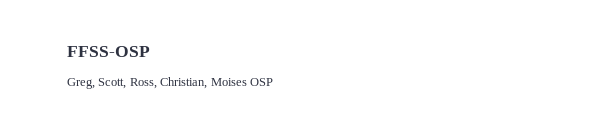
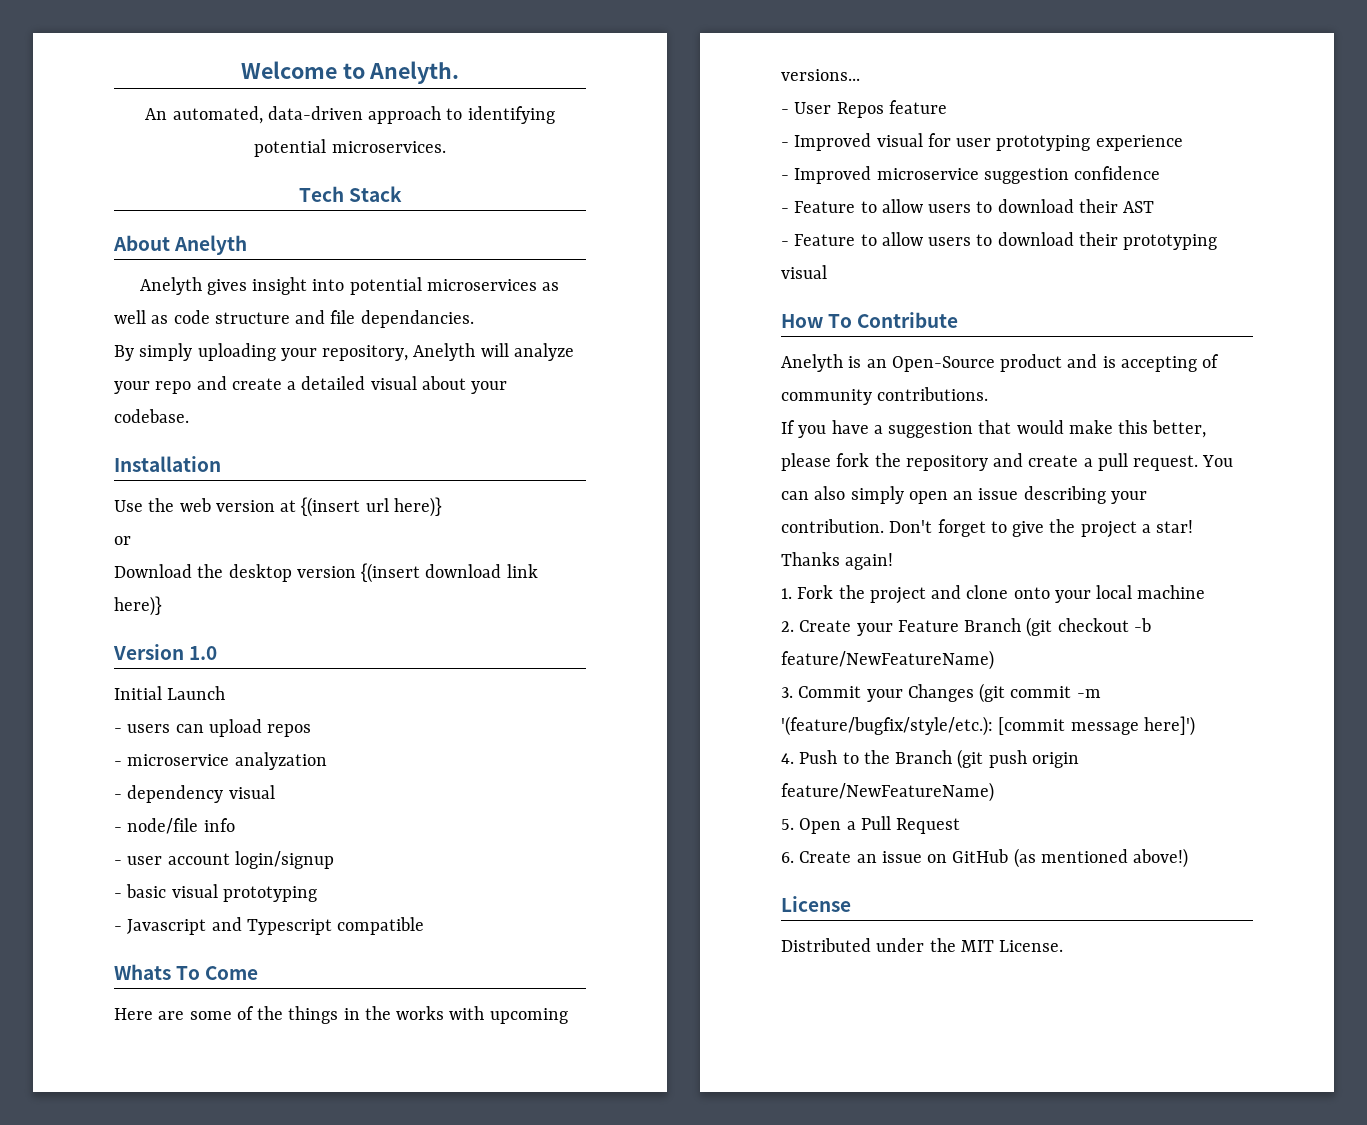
- FFSS-OSP
- Greg, Scott, Ross, Christian, Moises OSP
+ Welcome to Anelyth.
+ An automated, data-driven approach to identifying potential microservices.
+ Tech Stack
+ About Anelyth
+ Anelyth gives insight into potential microservices as well as code structure and file dependancies.
+ By simply uploading your repository, Anelyth will analyze your repo and create a detailed visual about your codebase.
+ Installation
+ Use the web version at {(insert url here)}
+ or
+ Download the desktop version {(insert download link here)}
+ Version 1.0
+ Initial Launch
+ - users can upload repos
+ - microservice analyzation
+ - dependency visual
+ - node/file info
+ - user account login/signup
+ - basic visual prototyping
+ - Javascript and Typescript compatible
+ Whats To Come
+ Here are some of the things in the works with upcoming versions...
+ - User Repos feature
+ - Improved visual for user prototyping experience
+ - Improved microservice suggestion confidence
+ - Feature to allow users to download their AST
+ - Feature to allow users to download their prototyping visual
+ How To Contribute
+ Anelyth is an Open-Source product and is accepting of community contributions.
+ If you have a suggestion that would make this better, please fork the repository and create a pull request. You can also simply open an issue describing your contribution. Don't forget to give the project a star! Thanks again!
+ 1. Fork the project and clone onto your local machine
+ 2. Create your Feature Branch (git checkout -b feature/NewFeatureName)
+ 3. Commit your Changes (git commit -m '(feature/bugfix/style/etc.): [commit message here]')
+ 4. Push to the Branch (git push origin feature/NewFeatureName)
+ 5. Open a Pull Request
+ 6. Create an issue on GitHub (as mentioned above!)
+ License
+ Distributed under the MIT License.

